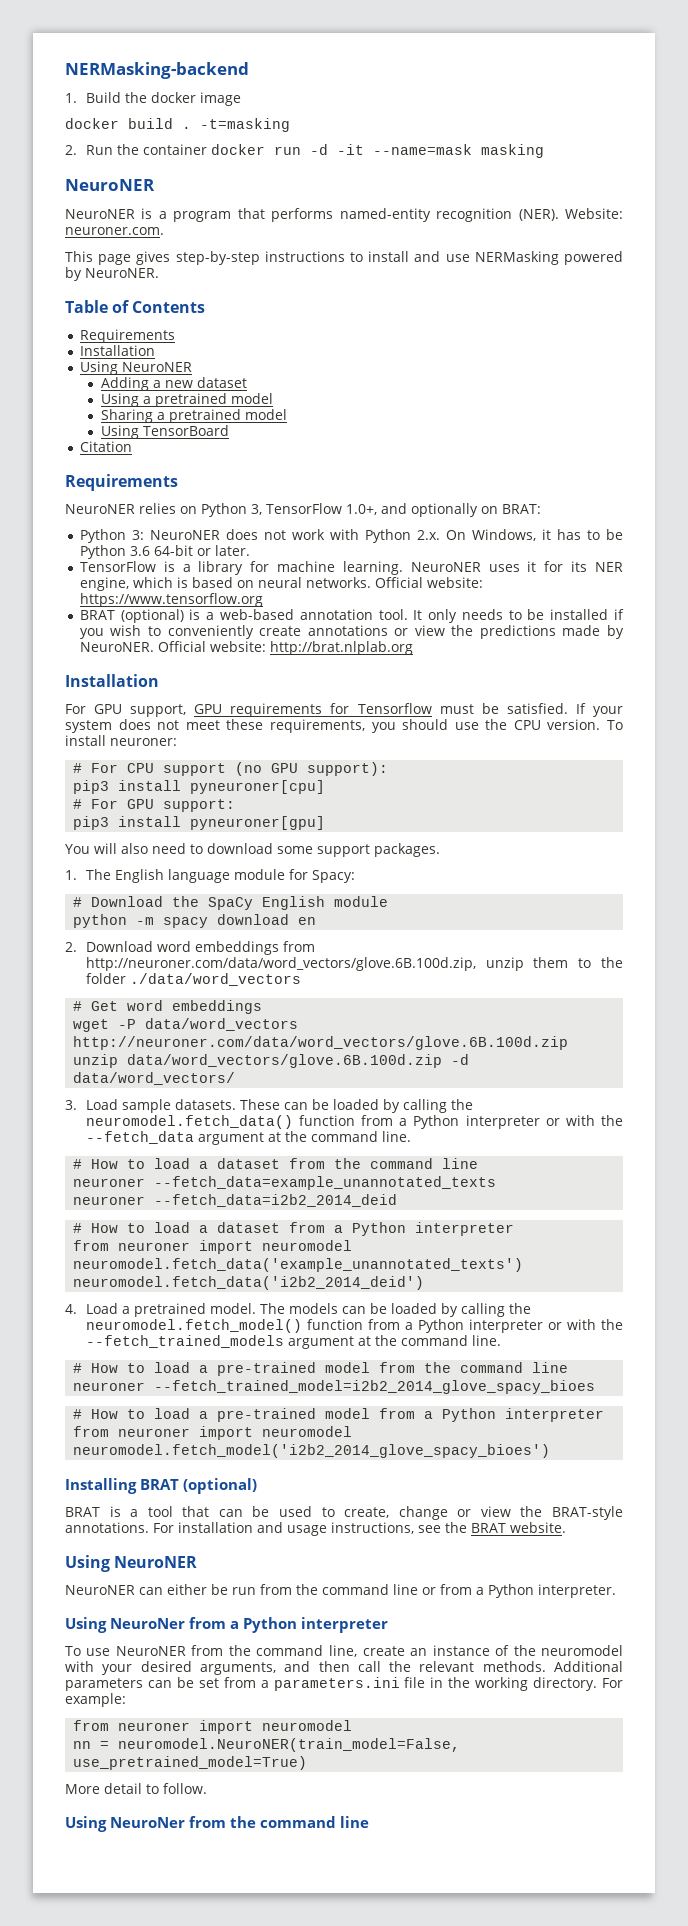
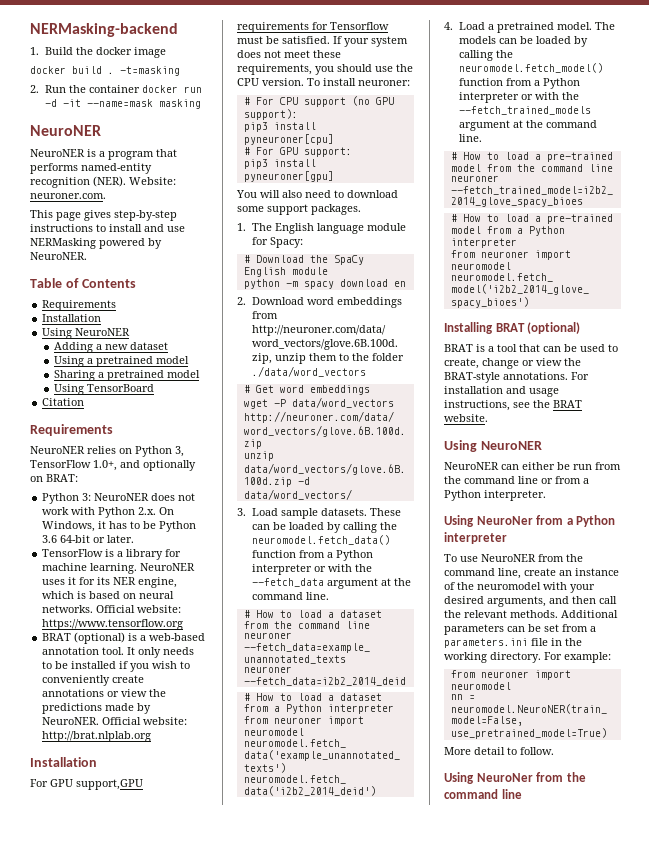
- For GPU support, GPU requirements for Tensorflow must be satisfied.
+ For GPU support,GPU requirements for Tensorflow must be satisfied.

